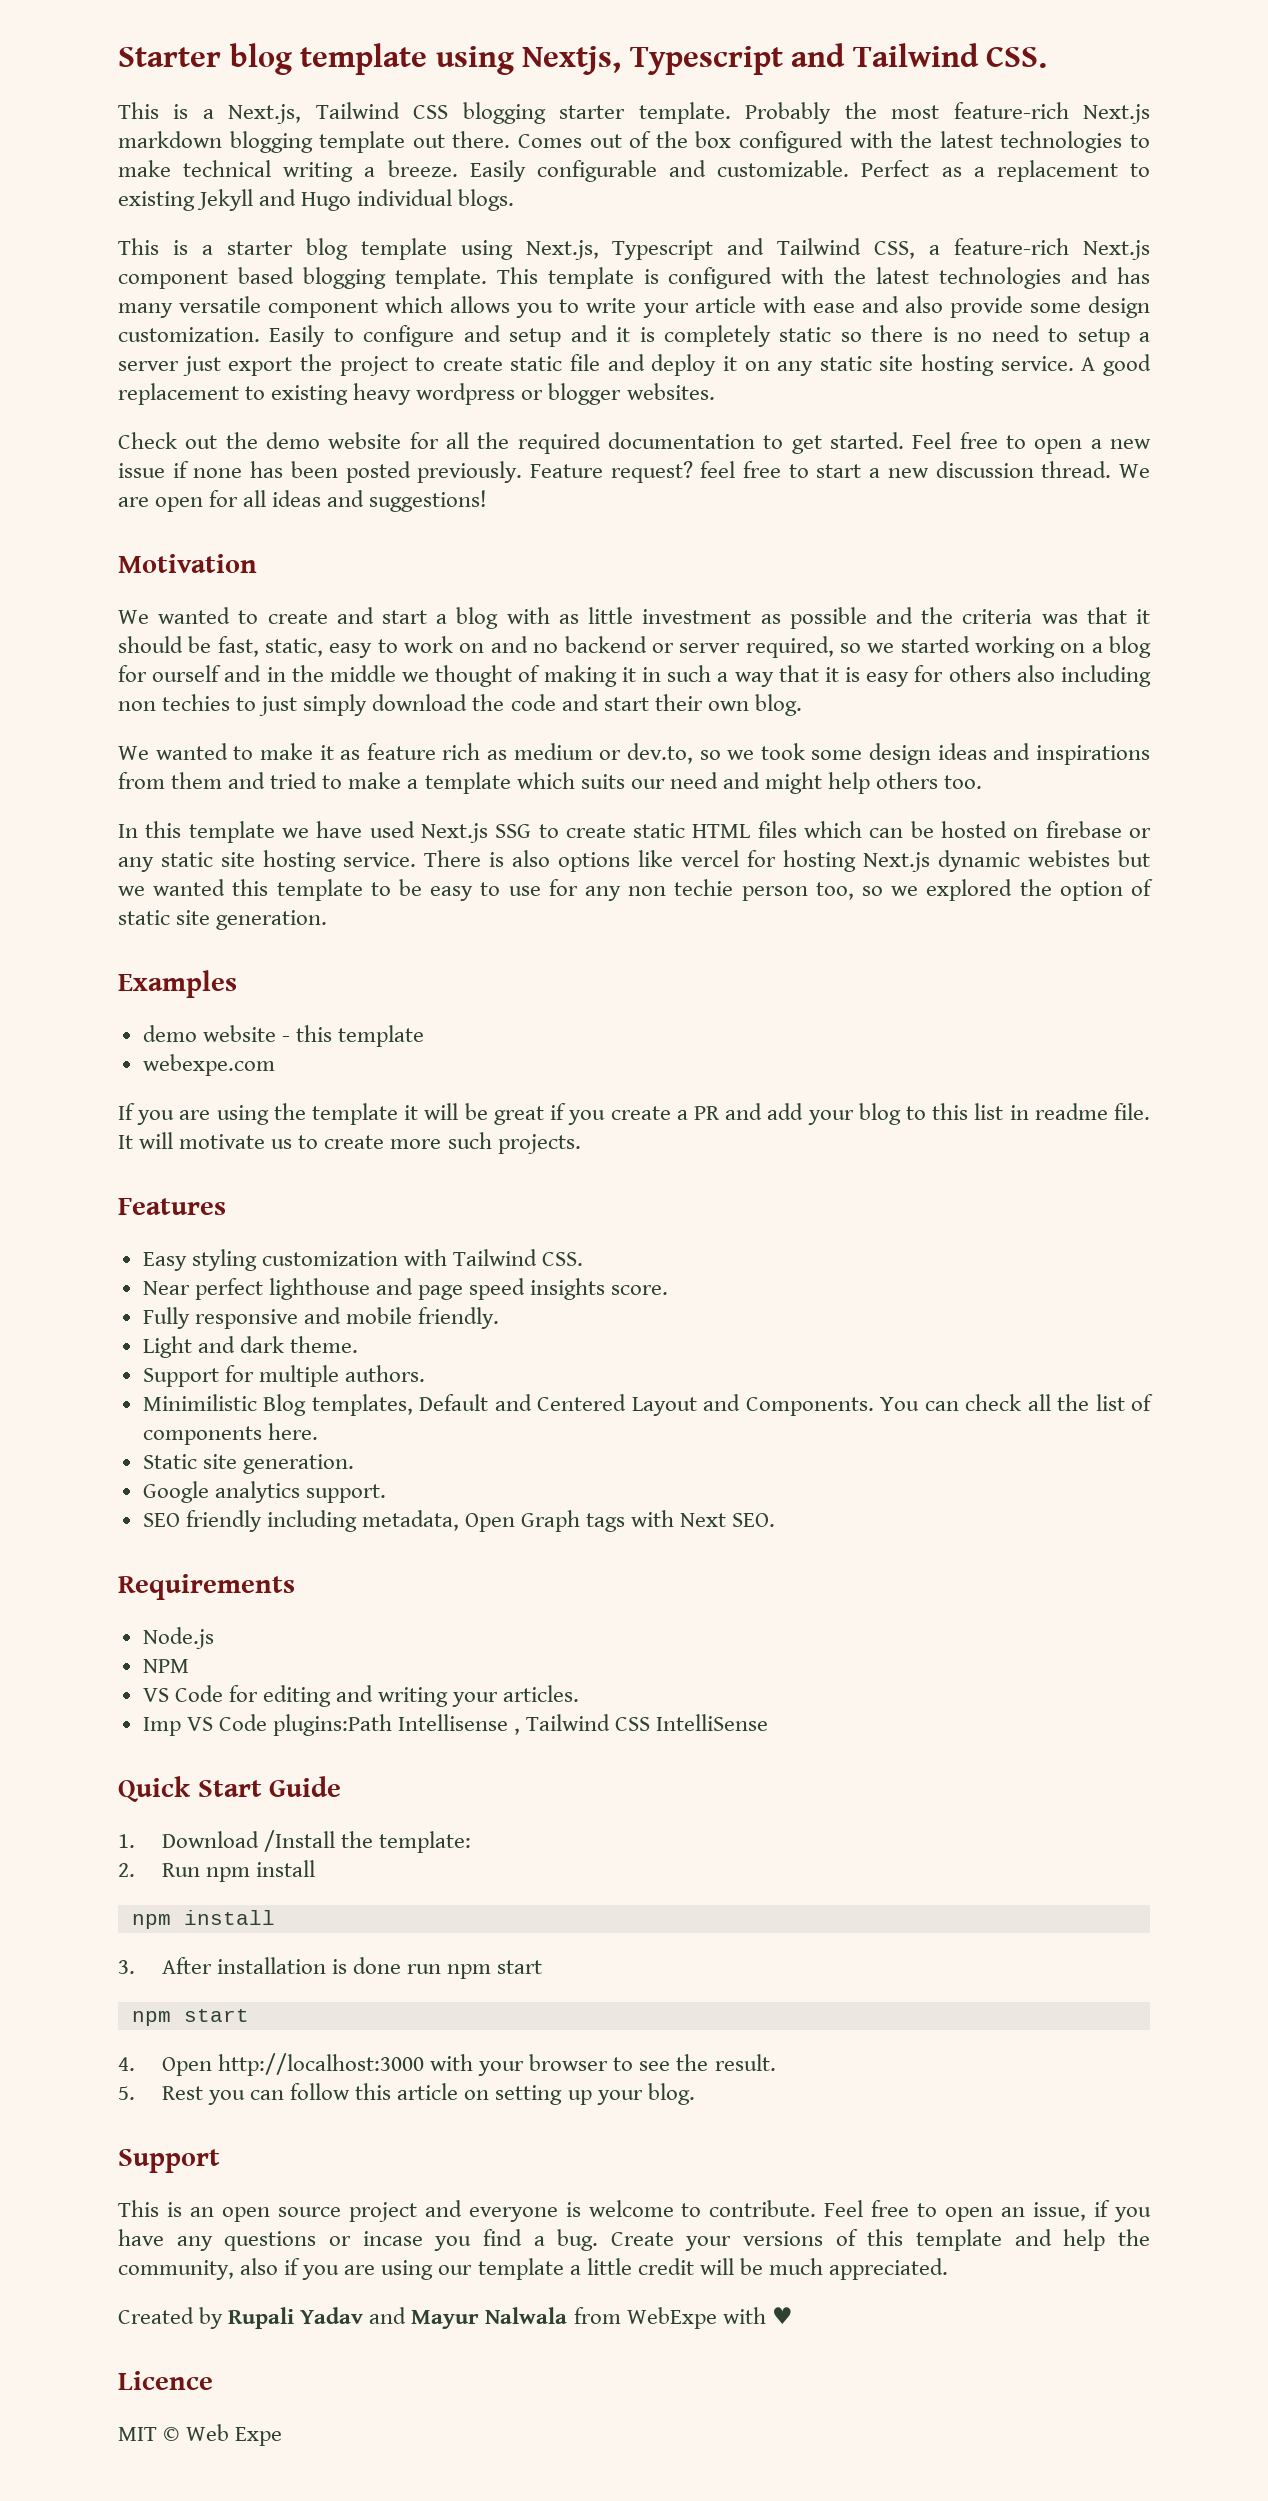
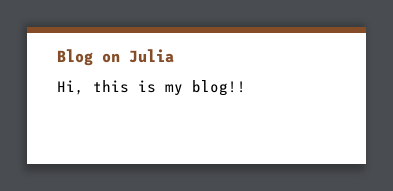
- Starter blog template using Nextjs, Typescript and Tailwind CSS.
- This is a Next.js, Tailwind CSS blogging starter template. Probably the most feature-rich Next.js markdown blogging template out there. Comes out of the box configured with the latest technologies to make technical writing a breeze. Easily configurable and customizable. Perfect as a replacement to existing Jekyll and Hugo individual blogs.
- This is a starter blog template using Next.js, Typescript and Tailwind CSS, a feature-rich Next.js component based blogging template. This template is configured with the latest technologies and has many versatile component which allows you to write your article with ease and also provide some design customization. Easily to configure and setup and it is completely static so there is no need to setup a server just export the project to create static file and deploy it on any static site hosting service. A good replacement to existing heavy wordpress or blogger websites.
- Check out the demo website for all the required documentation to get started. Feel free to open a new issue if none has been posted previously. Feature request? feel free to start a new discussion thread. We are open for all ideas and suggestions!
- Motivation
- We wanted to create and start a blog with as little investment as possible and the criteria was that it should be fast, static, easy to work on and no backend or server required, so we started working on a blog for ourself and in the middle we thought of making it in such a way that it is easy for others also including non techies to just simply download the code and start their own blog.
- We wanted to make it as feature rich as medium or dev.to, so we took some design ideas and inspirations from them and tried to make a template which suits our need and might help others too.
- In this template we have used Next.js SSG to create static HTML files which can be hosted on firebase or any static site hosting service. There is also options like vercel for hosting Next.js dynamic webistes but we wanted this template to be easy to use for any non techie person too, so we explored the option of static site generation.
- Examples
- demo website - this template
- webexpe.com
- If you are using the template it will be great if you create a PR and add your blog to this list in readme file. It will motivate us to create more such projects.
- Features
- Easy styling customization with Tailwind CSS.
- Near perfect lighthouse and page speed insights score.
- Fully responsive and mobile friendly.
- Light and dark theme.
- Support for multiple authors.
- Minimilistic Blog templates, Default and Centered Layout and Components. You can check all the list of components here.
- Static site generation.
- Google analytics support.
- SEO friendly including metadata, Open Graph tags with Next SEO.
- Requirements
- Node.js
- NPM
- VS Code for editing and writing your articles.
- Imp VS Code plugins:Path Intellisense , Tailwind CSS IntelliSense
- Quick Start Guide
- 1. Download /Install the template:
- 2. Run npm install
- npm install
- 3. After installation is done run npm start
- npm start
- 4. Open http://localhost:3000 with your browser to see the result.
- 5. Rest you can follow this article on setting up your blog.
- Support
- This is an open source project and everyone is welcome to contribute. Feel free to open an issue, if you have any questions or incase you find a bug. Create your versions of this template and help the community, also if you are using our template a little credit will be much appreciated.
- Created by Rupali Yadav and Mayur Nalwala from WebExpe with ♥
- Licence
- MIT © Web Expe
+ Blog on Julia
+ Hi, this is my blog!!

